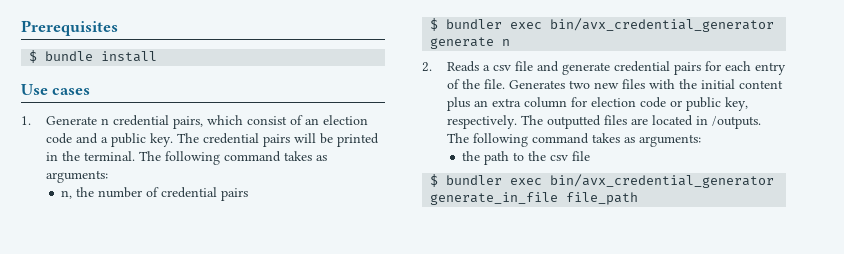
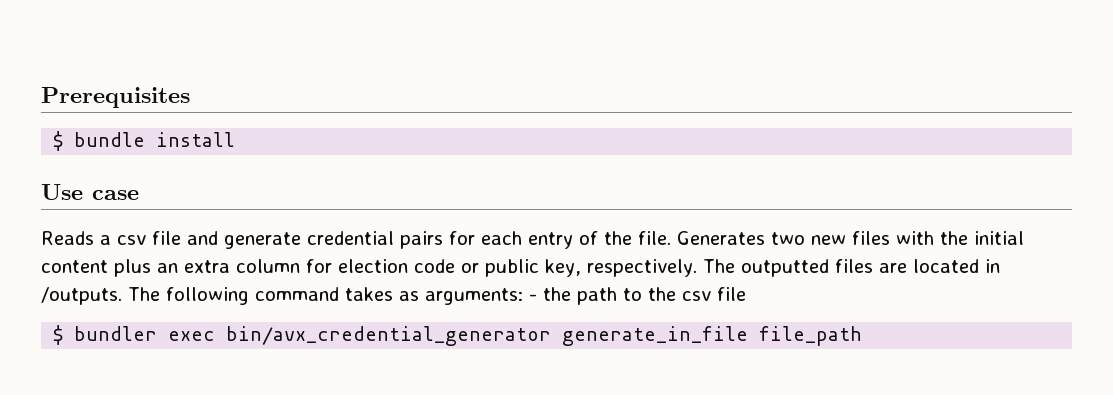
- Use cases
- 1. Generate n credential pairs, which consist of an election code and a public key. The credential pairs will be printed in the terminal. The following command takes as arguments:
- n, the number of credential pairs
- $ bundler exec bin/avx_credential_generator generate n
- 2. Reads a csv file and generate credential pairs for each entry of the file.
+ Use case
+ Reads a csv file and generate credential pairs for each entry of the file.
- The outputted files are located in /outputs. The following command takes as arguments:
- the path to the csv file
+ The outputted files are located in /outputs. The following command takes as arguments: - the path to the csv file

